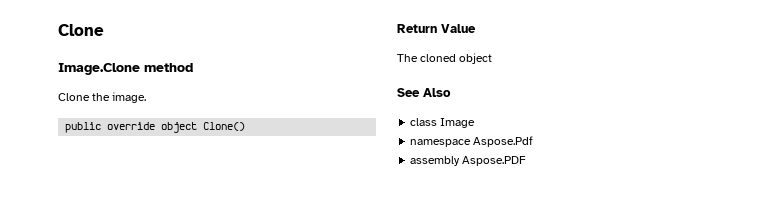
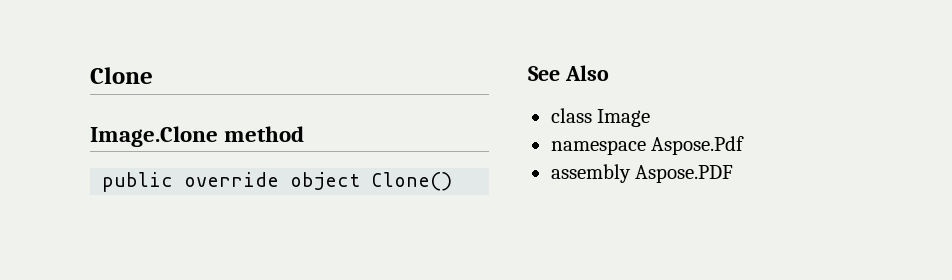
- Clone the image.
- Return Value
- The cloned object

